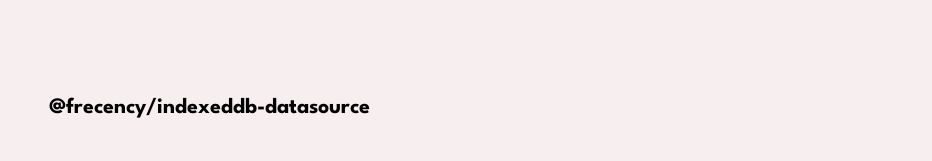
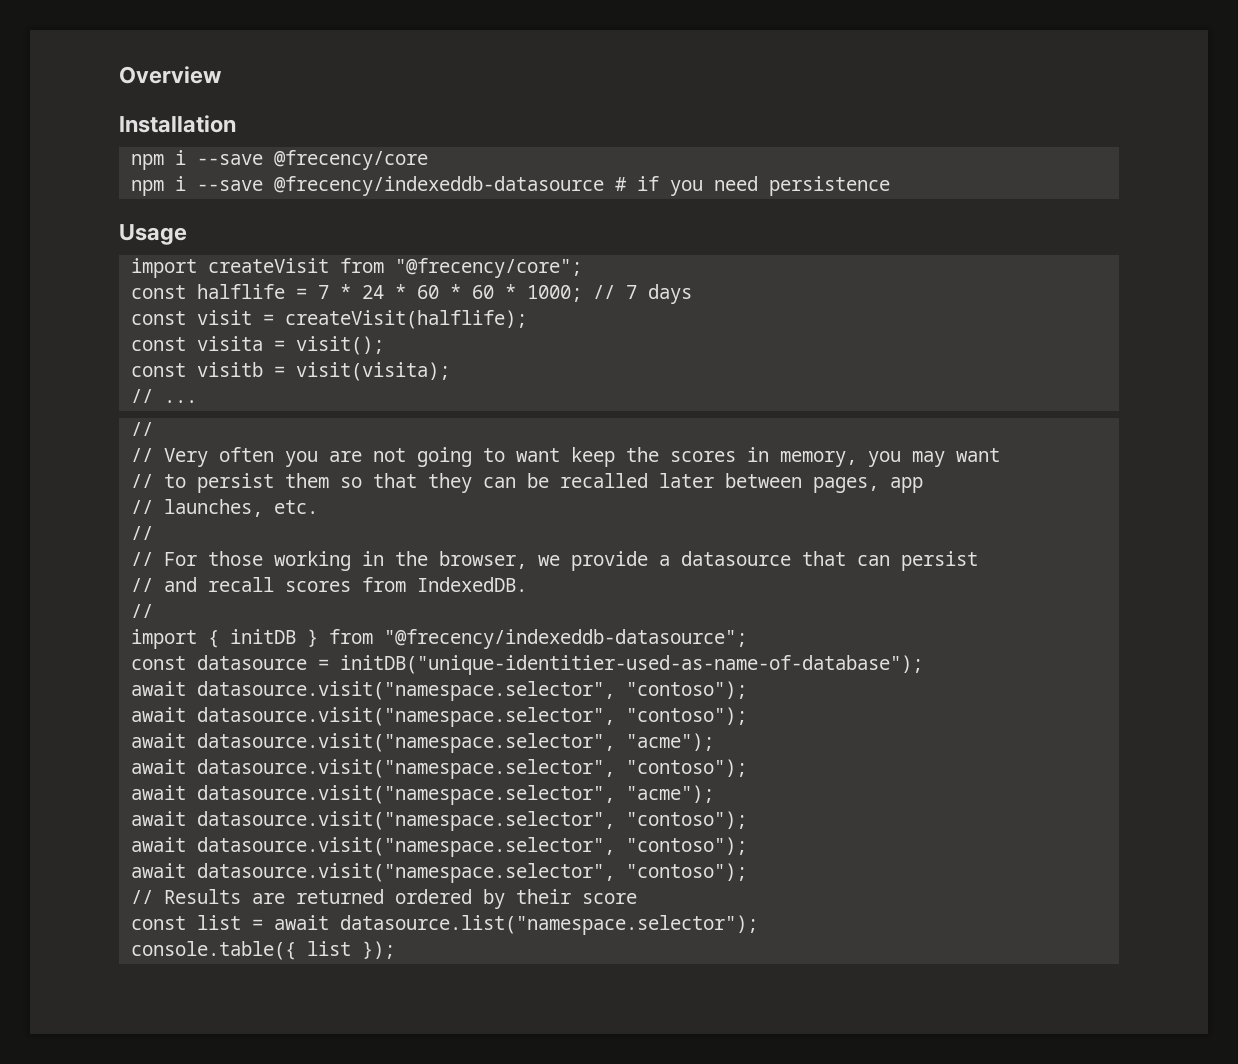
- @frecency/indexeddb-datasource
+ Overview
+ Installation
+ npm i --save @frecency/core
+ npm i --save @frecency/indexeddb-datasource # if you need persistence
+ Usage
+ import createVisit from "@frecency/core";
+ const halflife = 7 * 24 * 60 * 60 * 1000; // 7 days
+ const visit = createVisit(halflife);
+ const visita = visit();
+ const visitb = visit(visita);
+ // ...
+ //
+ // Very often you are not going to want keep the scores in memory, you may want
+ // to persist them so that they can be recalled later between pages, app
+ // launches, etc.
+ //
+ // For those working in the browser, we provide a datasource that can persist
+ // and recall scores from IndexedDB.
+ //
+ import { initDB } from "@frecency/indexeddb-datasource";
+ const datasource = initDB("unique-identitier-used-as-name-of-database");
+ await datasource.visit("namespace.selector", "contoso");
+ await datasource.visit("namespace.selector", "contoso");
+ await datasource.visit("namespace.selector", "acme");
+ await datasource.visit("namespace.selector", "contoso");
+ await datasource.visit("namespace.selector", "acme");
+ await datasource.visit("namespace.selector", "contoso");
+ await datasource.visit("namespace.selector", "contoso");
+ await datasource.visit("namespace.selector", "contoso");
+ // Results are returned ordered by their score
+ const list = await datasource.list("namespace.selector");
+ console.table({ list });

